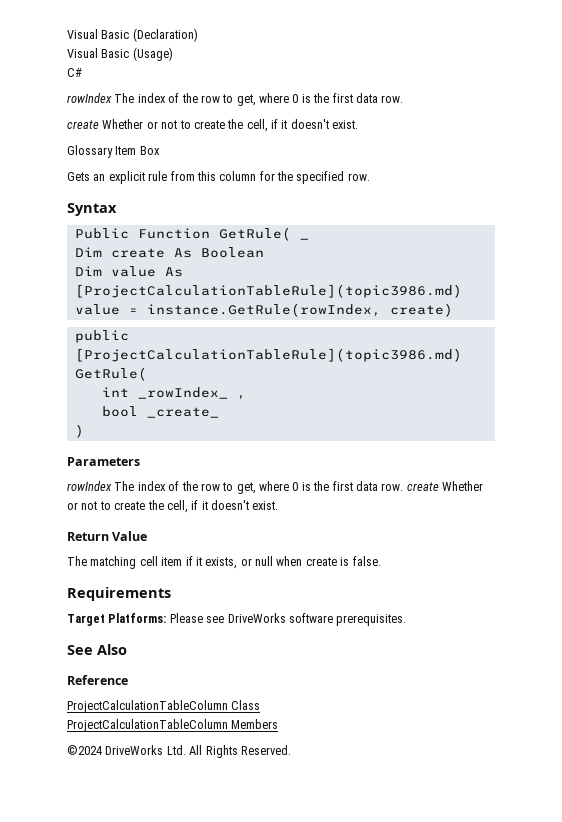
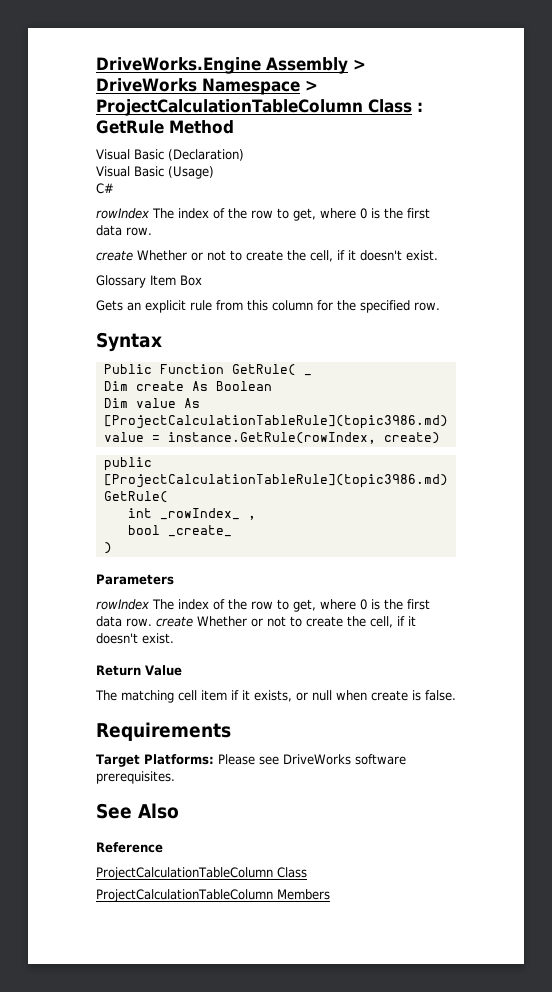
+ DriveWorks.Engine Assembly > DriveWorks Namespace > ProjectCalculationTableColumn Class : GetRule Method
- ©2024 DriveWorks Ltd. All Rights Reserved.

